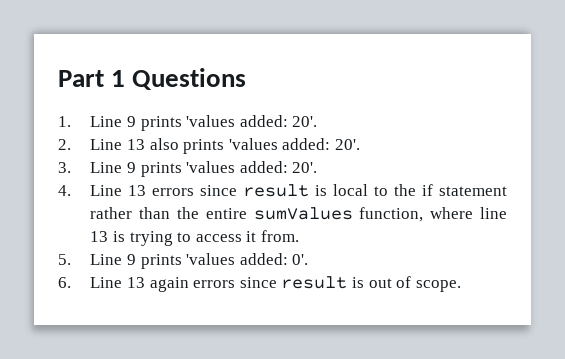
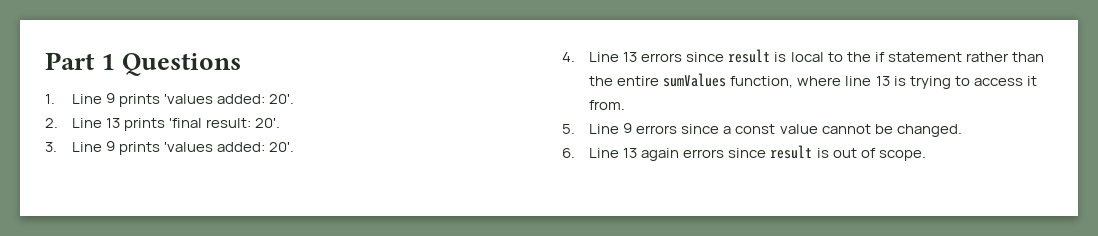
- 2. Line 13 also prints 'values added: 20'.
+ 2. Line 13 prints 'final result: 20'.
- 5. Line 9 prints 'values added: 0'.
+ 5. Line 9 errors since a const value cannot be changed.

